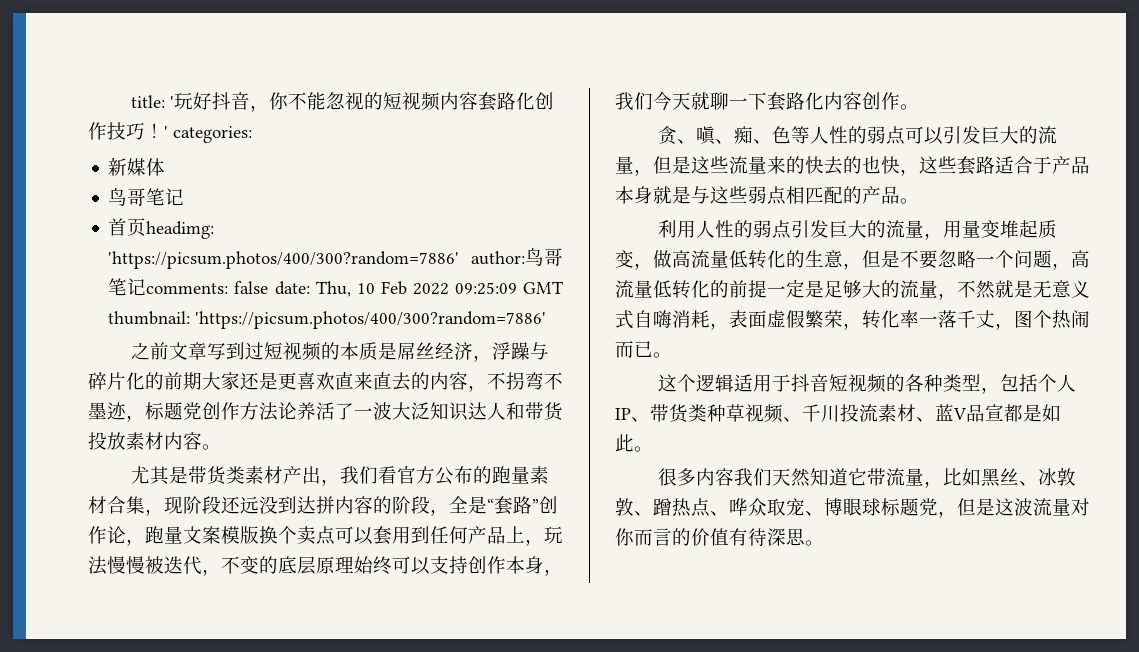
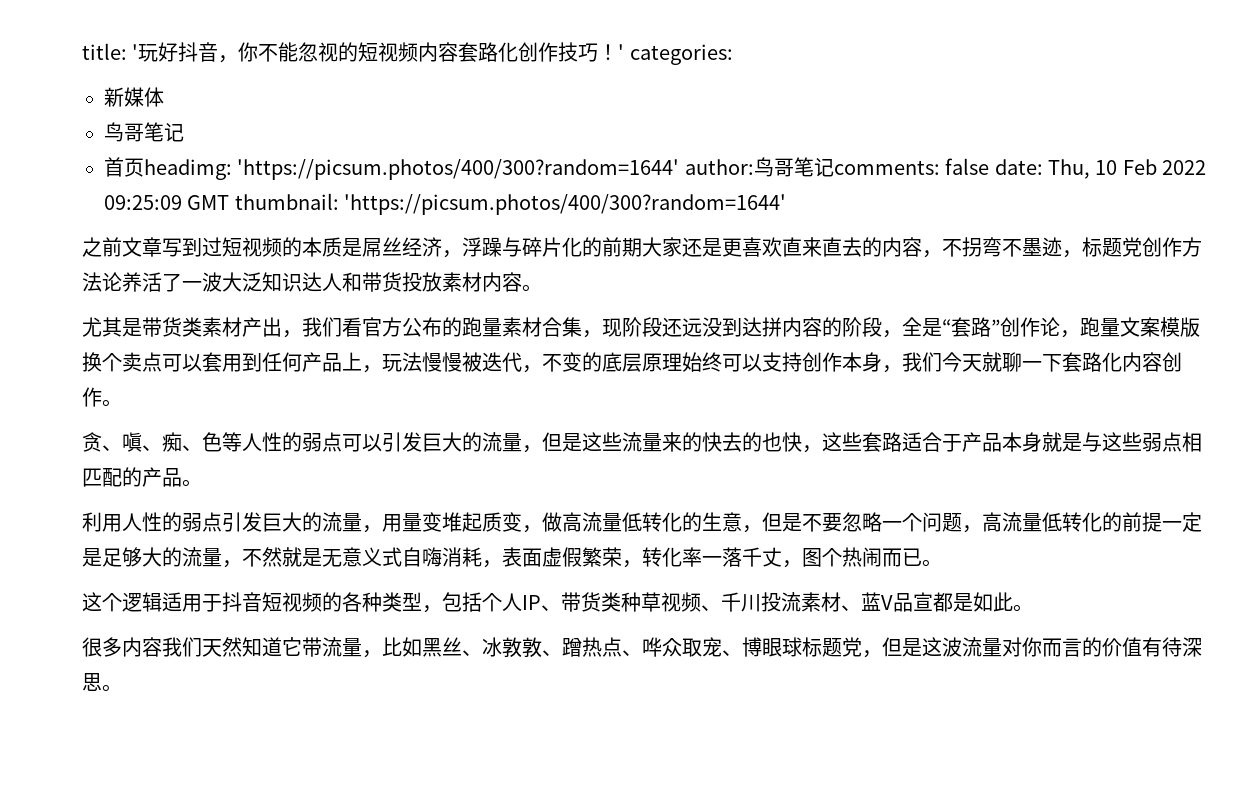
- 首页headimg: 'https://picsum.photos/400/300?random=7886' author:鸟哥笔记comments: false date: Thu, 10 Feb 2022 09:25:09 GMT thumbnail: 'https://picsum.photos/400/300?random=7886'
+ 首页headimg: 'https://picsum.photos/400/300?random=1644' author:鸟哥笔记comments: false date: Thu, 10 Feb 2022 09:25:09 GMT thumbnail: 'https://picsum.photos/400/300?random=1644'

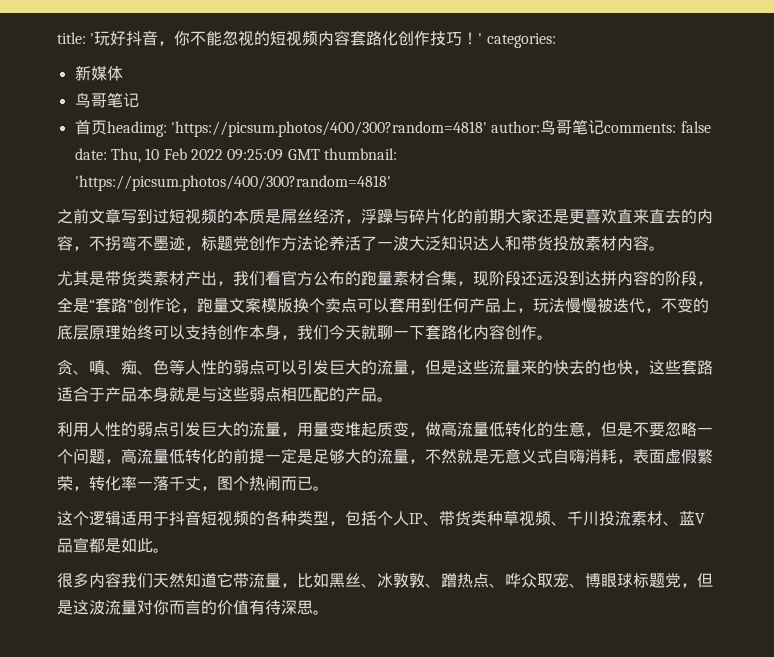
- 首页headimg: 'https://picsum.photos/400/300?random=1644' author:鸟哥笔记comments: false date: Thu, 10 Feb 2022 09:25:09 GMT thumbnail: 'https://picsum.photos/400/300?random=1644'
+ 首页headimg: 'https://picsum.photos/400/300?random=4818' author:鸟哥笔记comments: false date: Thu, 10 Feb 2022 09:25:09 GMT thumbnail: 'https://picsum.photos/400/300?random=4818'

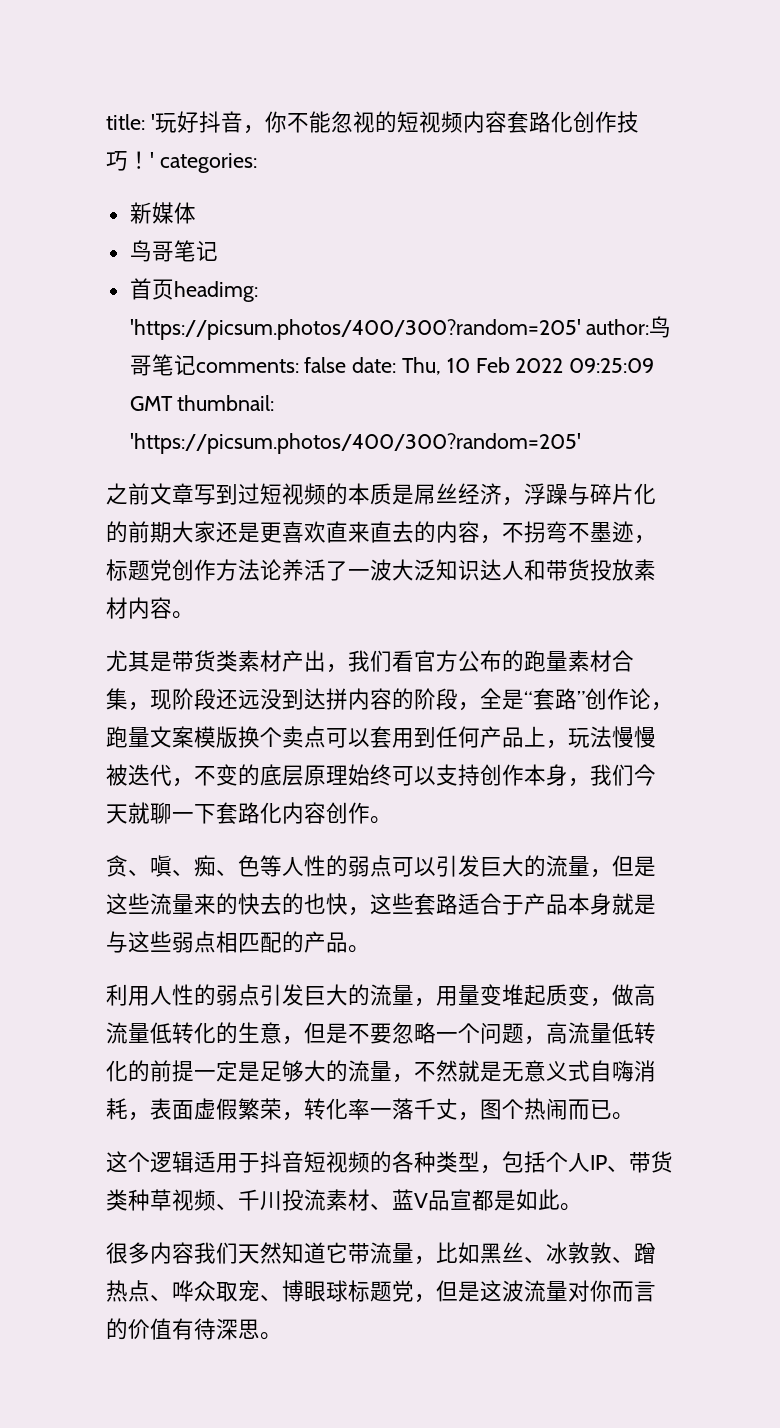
- 首页headimg: 'https://picsum.photos/400/300?random=4818' author:鸟哥笔记comments: false date: Thu, 10 Feb 2022 09:25:09 GMT thumbnail: 'https://picsum.photos/400/300?random=4818'
+ 首页headimg: 'https://picsum.photos/400/300?random=205' author:鸟哥笔记comments: false date: Thu, 10 Feb 2022 09:25:09 GMT thumbnail: 'https://picsum.photos/400/300?random=205'

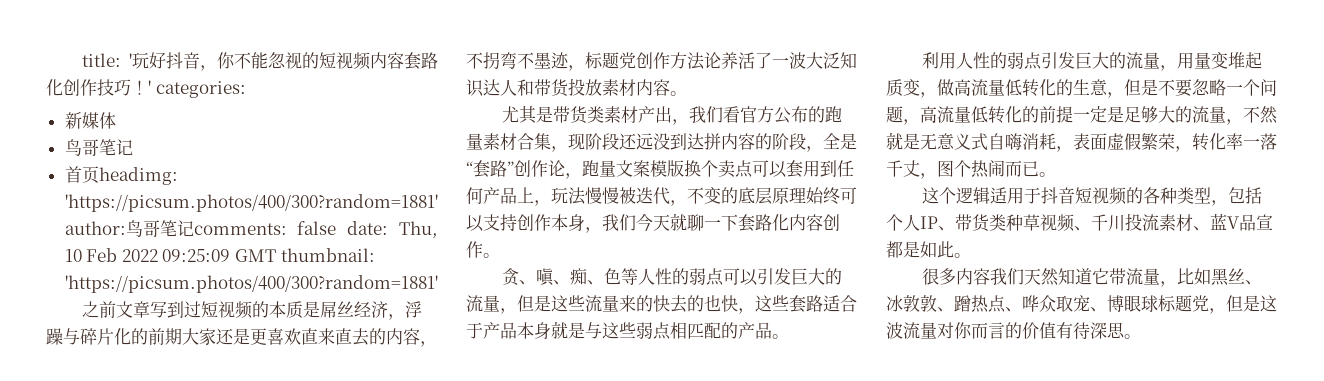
- 首页headimg: 'https://picsum.photos/400/300?random=205' author:鸟哥笔记comments: false date: Thu, 10 Feb 2022 09:25:09 GMT thumbnail: 'https://picsum.photos/400/300?random=205'
+ 首页headimg: 'https://picsum.photos/400/300?random=1881' author:鸟哥笔记comments: false date: Thu, 10 Feb 2022 09:25:09 GMT thumbnail: 'https://picsum.photos/400/300?random=1881'

